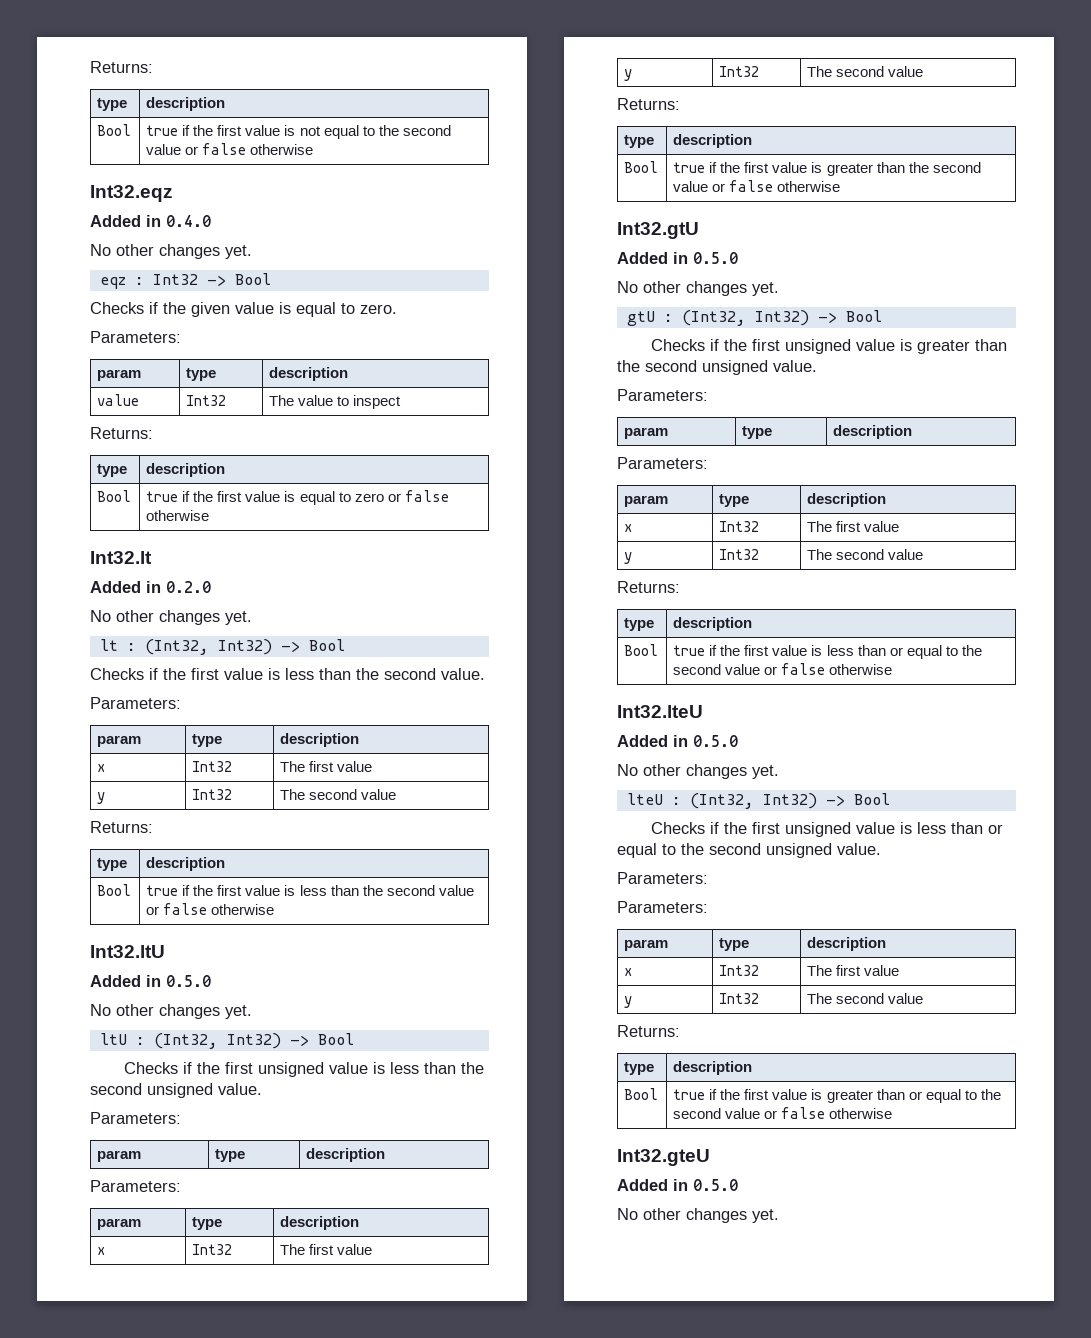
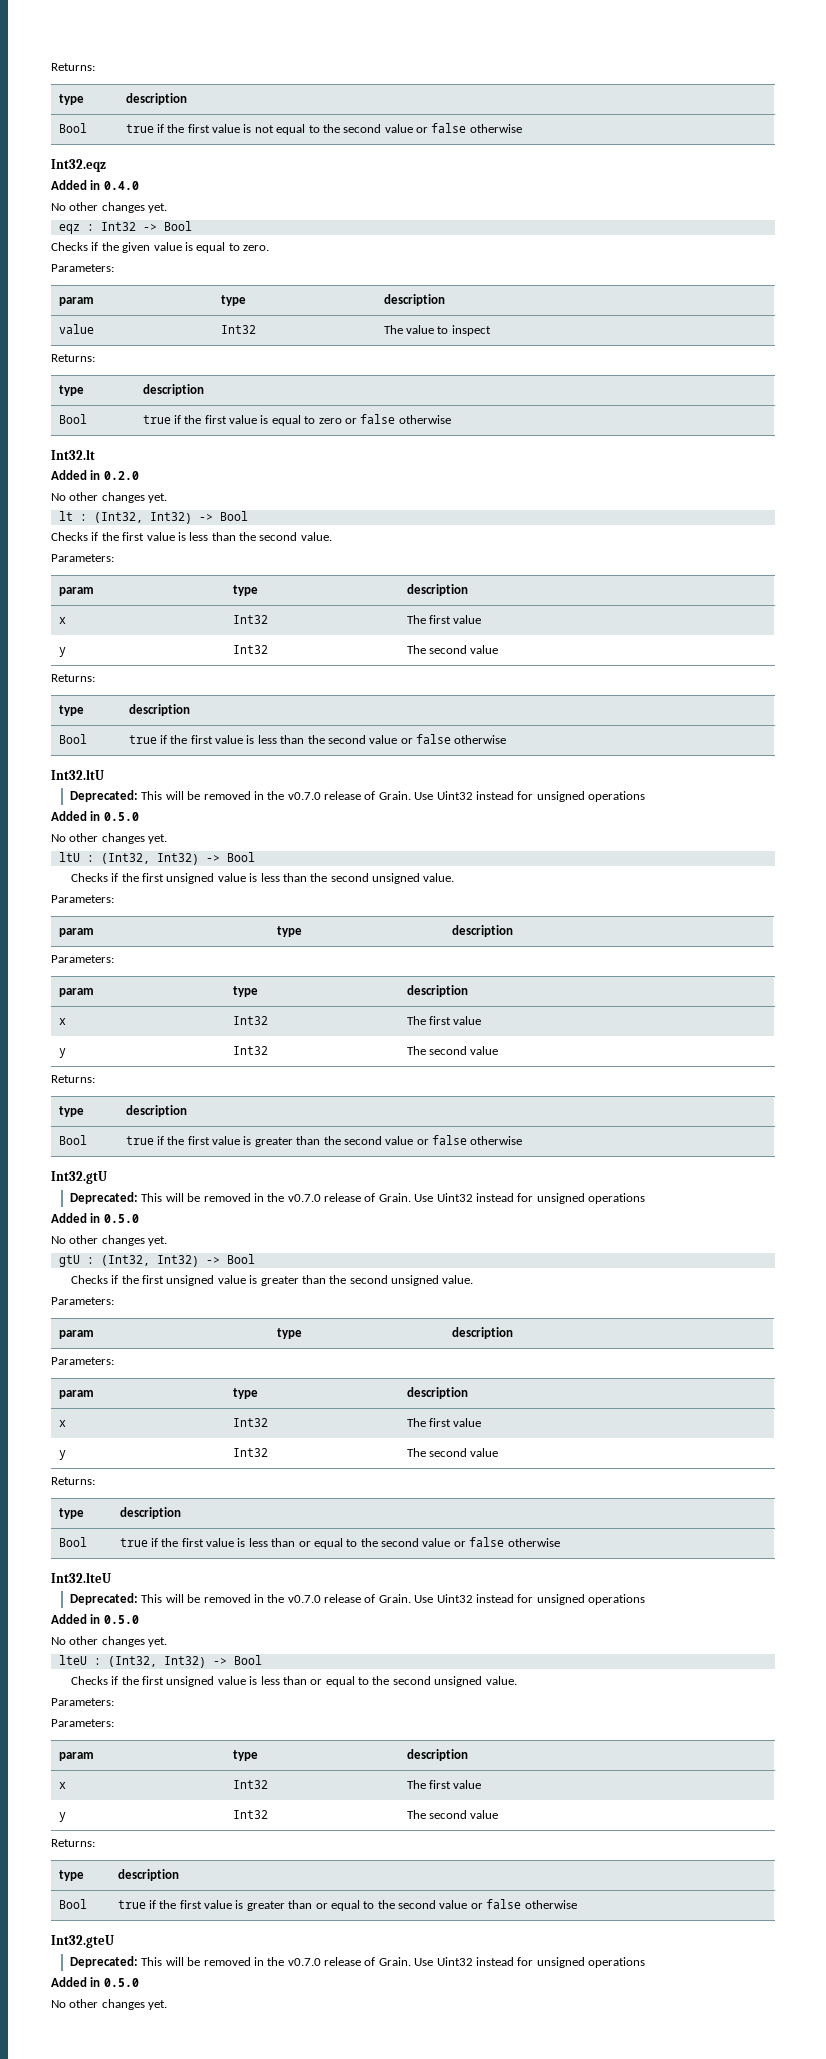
  Int32.ltU
+ Deprecated: This will be removed in the v0.7.0 release of Grain. Use Uint32 instead for unsigned operations
  Int32.gtU
+ Deprecated: This will be removed in the v0.7.0 release of Grain. Use Uint32 instead for unsigned operations
  Int32.lteU
+ Deprecated: This will be removed in the v0.7.0 release of Grain. Use Uint32 instead for unsigned operations
  Int32.gteU
+ Deprecated: This will be removed in the v0.7.0 release of Grain. Use Uint32 instead for unsigned operations

